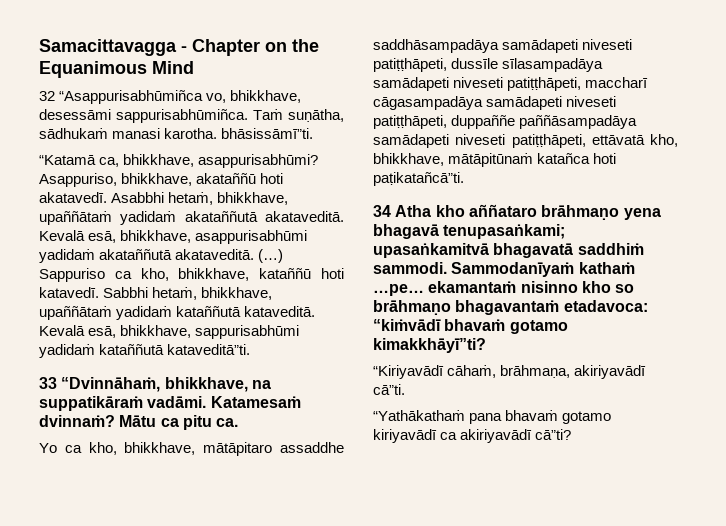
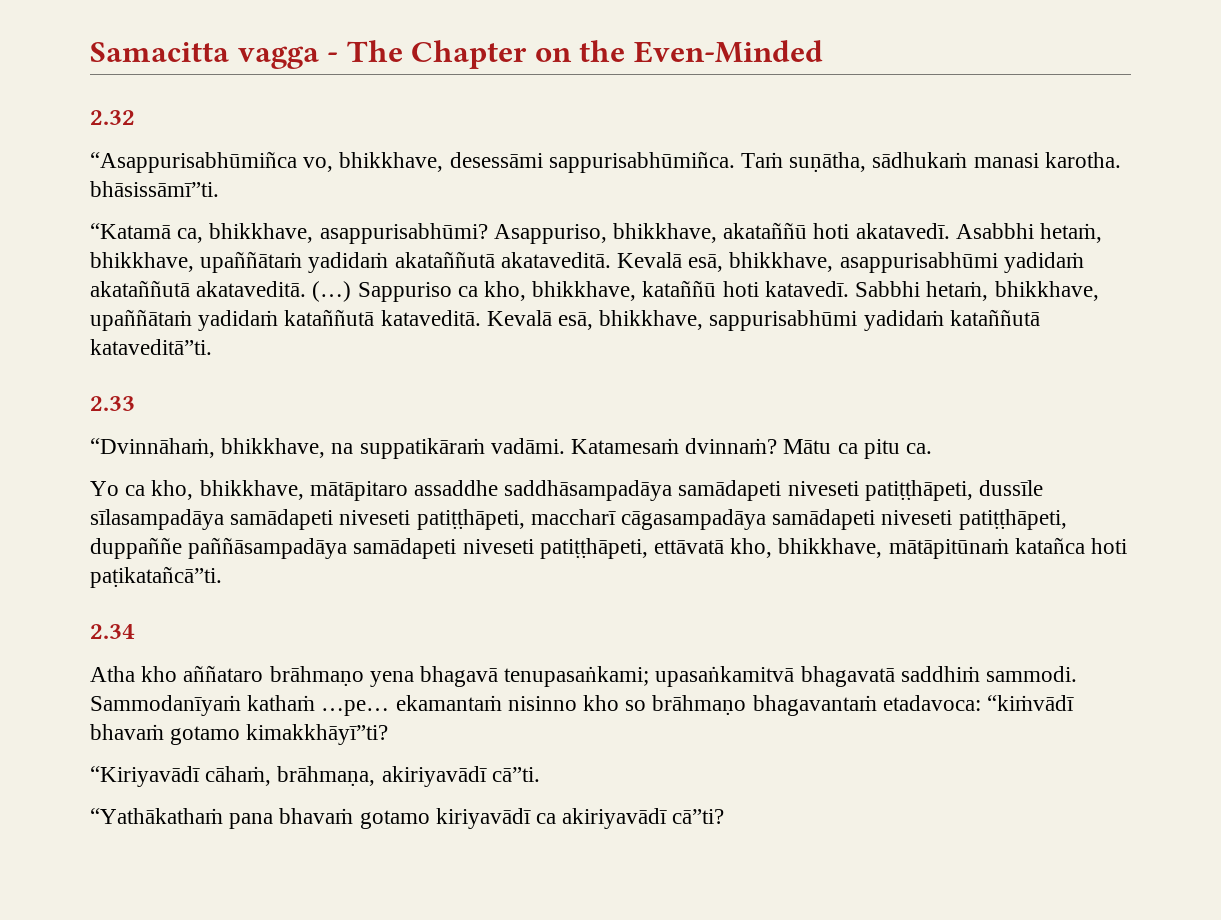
- Samacittavagga - Chapter on the Equanimous Mind
- 32 “Asappurisabhūmiñca vo, bhikkhave, desessāmi sappurisabhūmiñca.
+ Samacitta vagga - The Chapter on the Even-Minded
+ 2.32
+ “Asappurisabhūmiñca vo, bhikkhave, desessāmi sappurisabhūmiñca.
- 33 “Dvinnāhaṁ, bhikkhave, na suppatikāraṁ vadāmi.
+ 2.33
+ “Dvinnāhaṁ, bhikkhave, na suppatikāraṁ vadāmi.
- 34 Atha kho aññataro brāhmaṇo yena bhagavā tenupasaṅkami; upasaṅkamitvā bhagavatā saddhiṁ sammodi.
+ 2.34
+ Atha kho aññataro brāhmaṇo yena bhagavā tenupasaṅkami; upasaṅkamitvā bhagavatā saddhiṁ sammodi.

